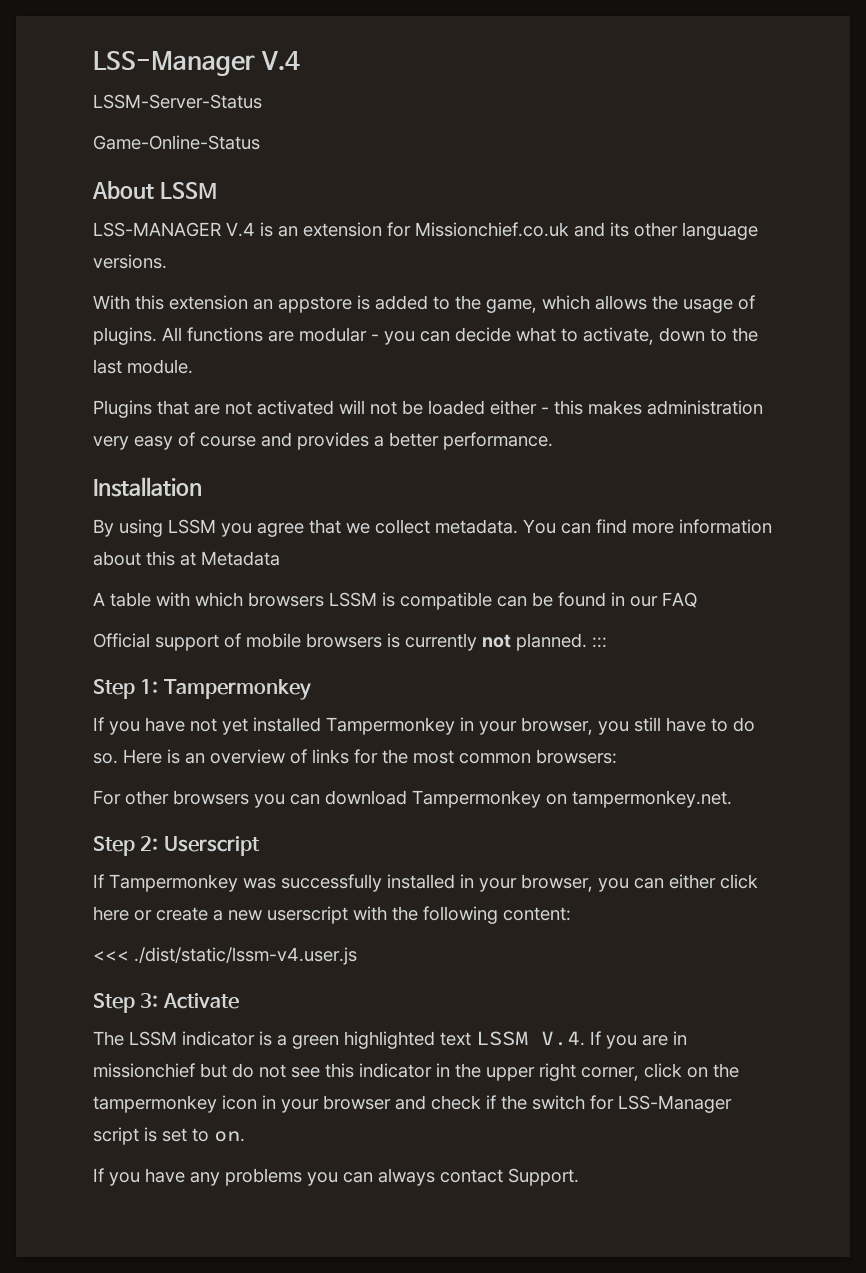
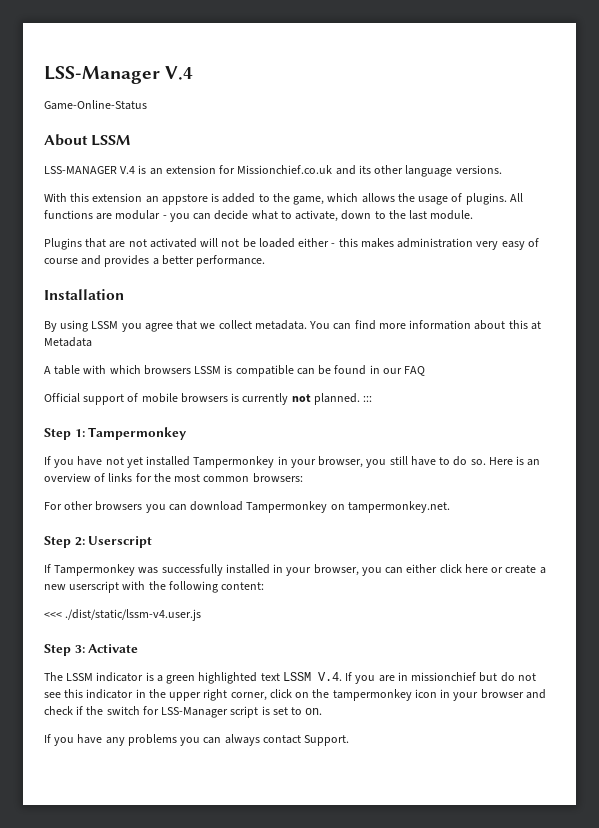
- LSSM-Server-Status

